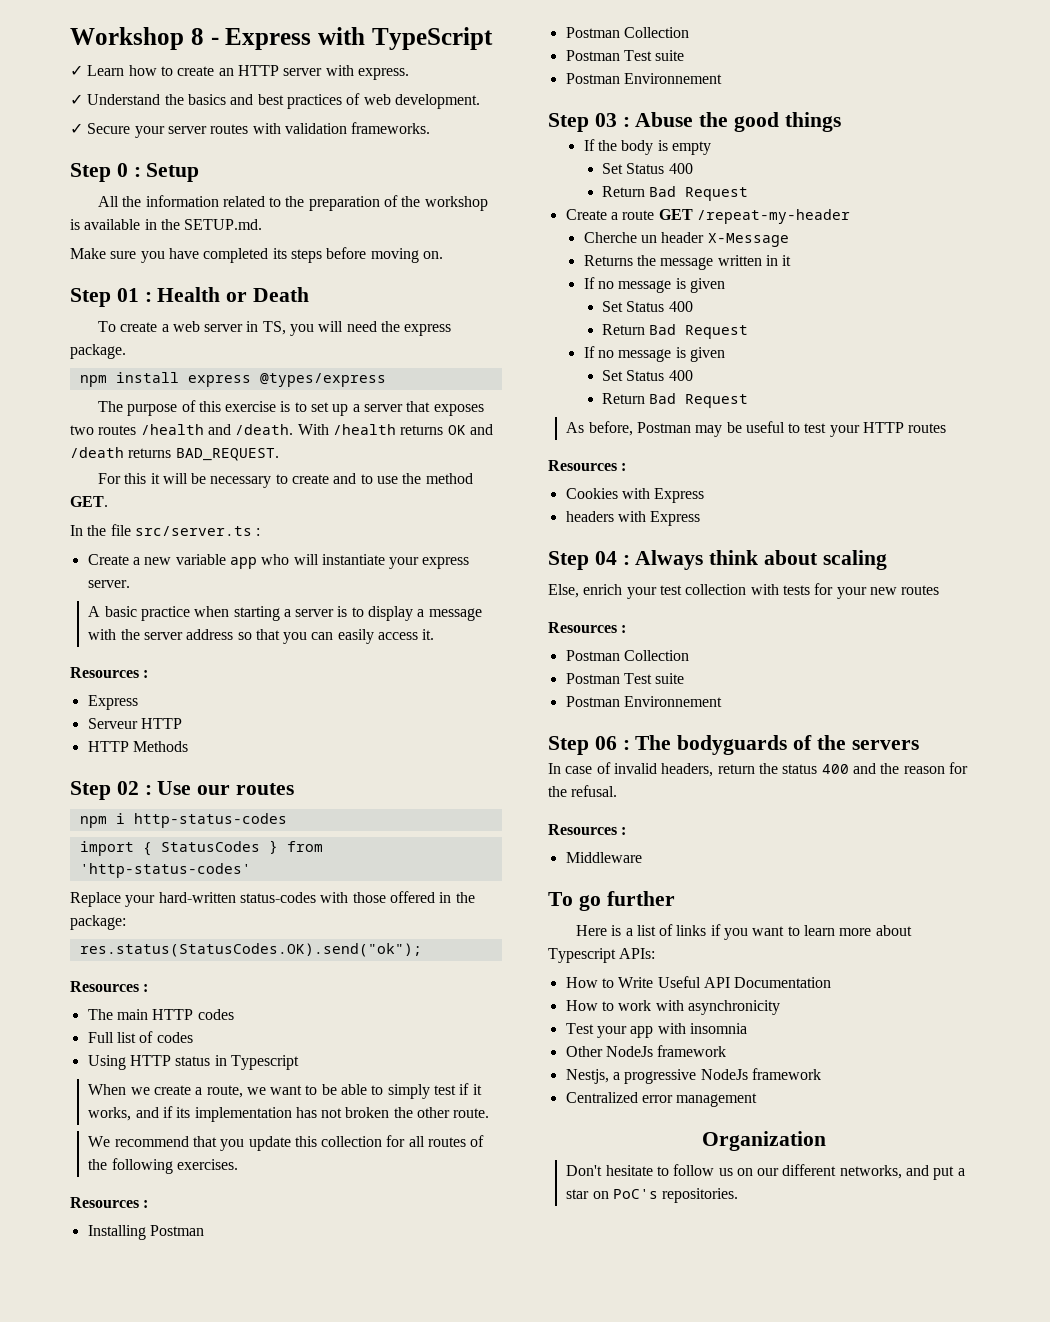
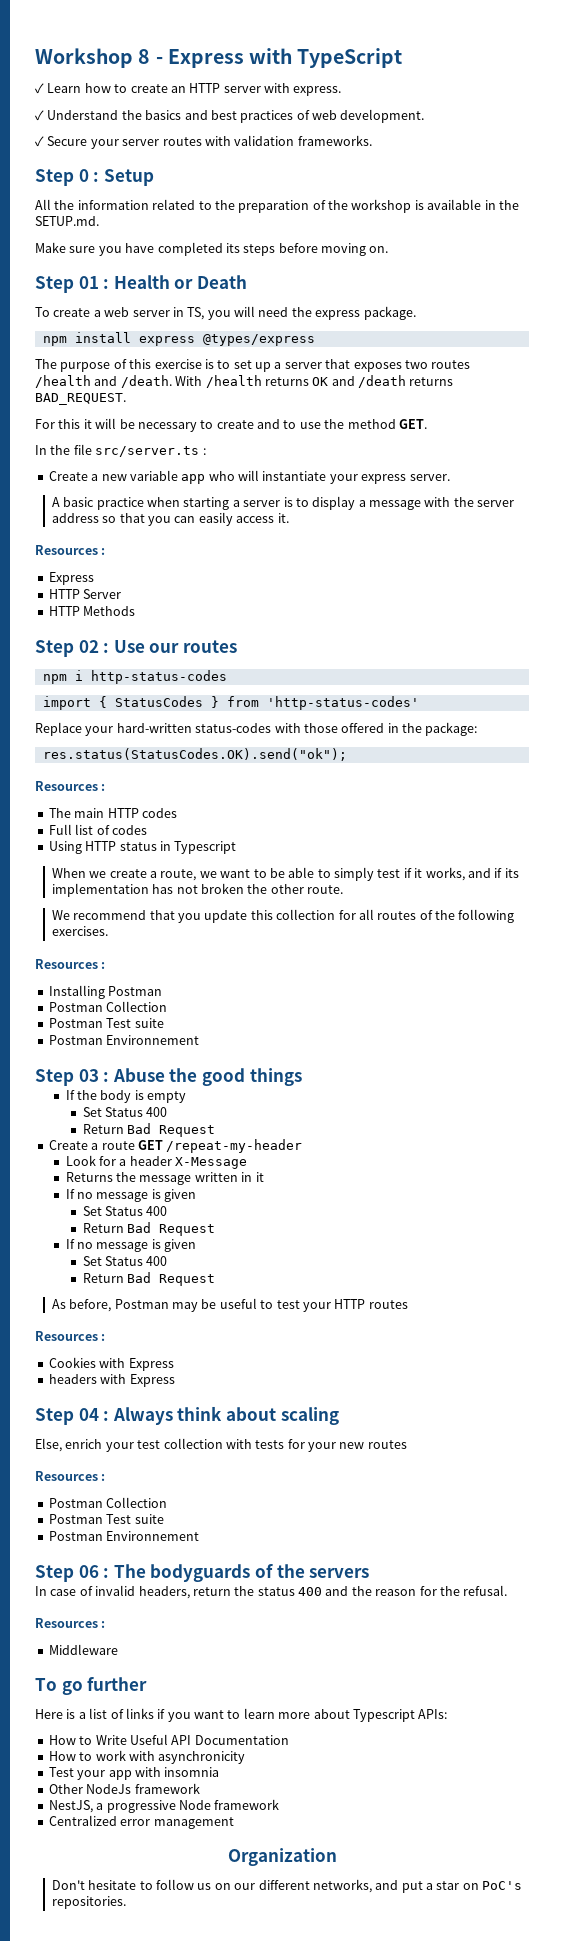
- Serveur HTTP
+ HTTP Server
- Cherche un header X-Message
+ Look for a header X-Message
- Nestjs, a progressive NodeJs framework
+ NestJS, a progressive Node framework

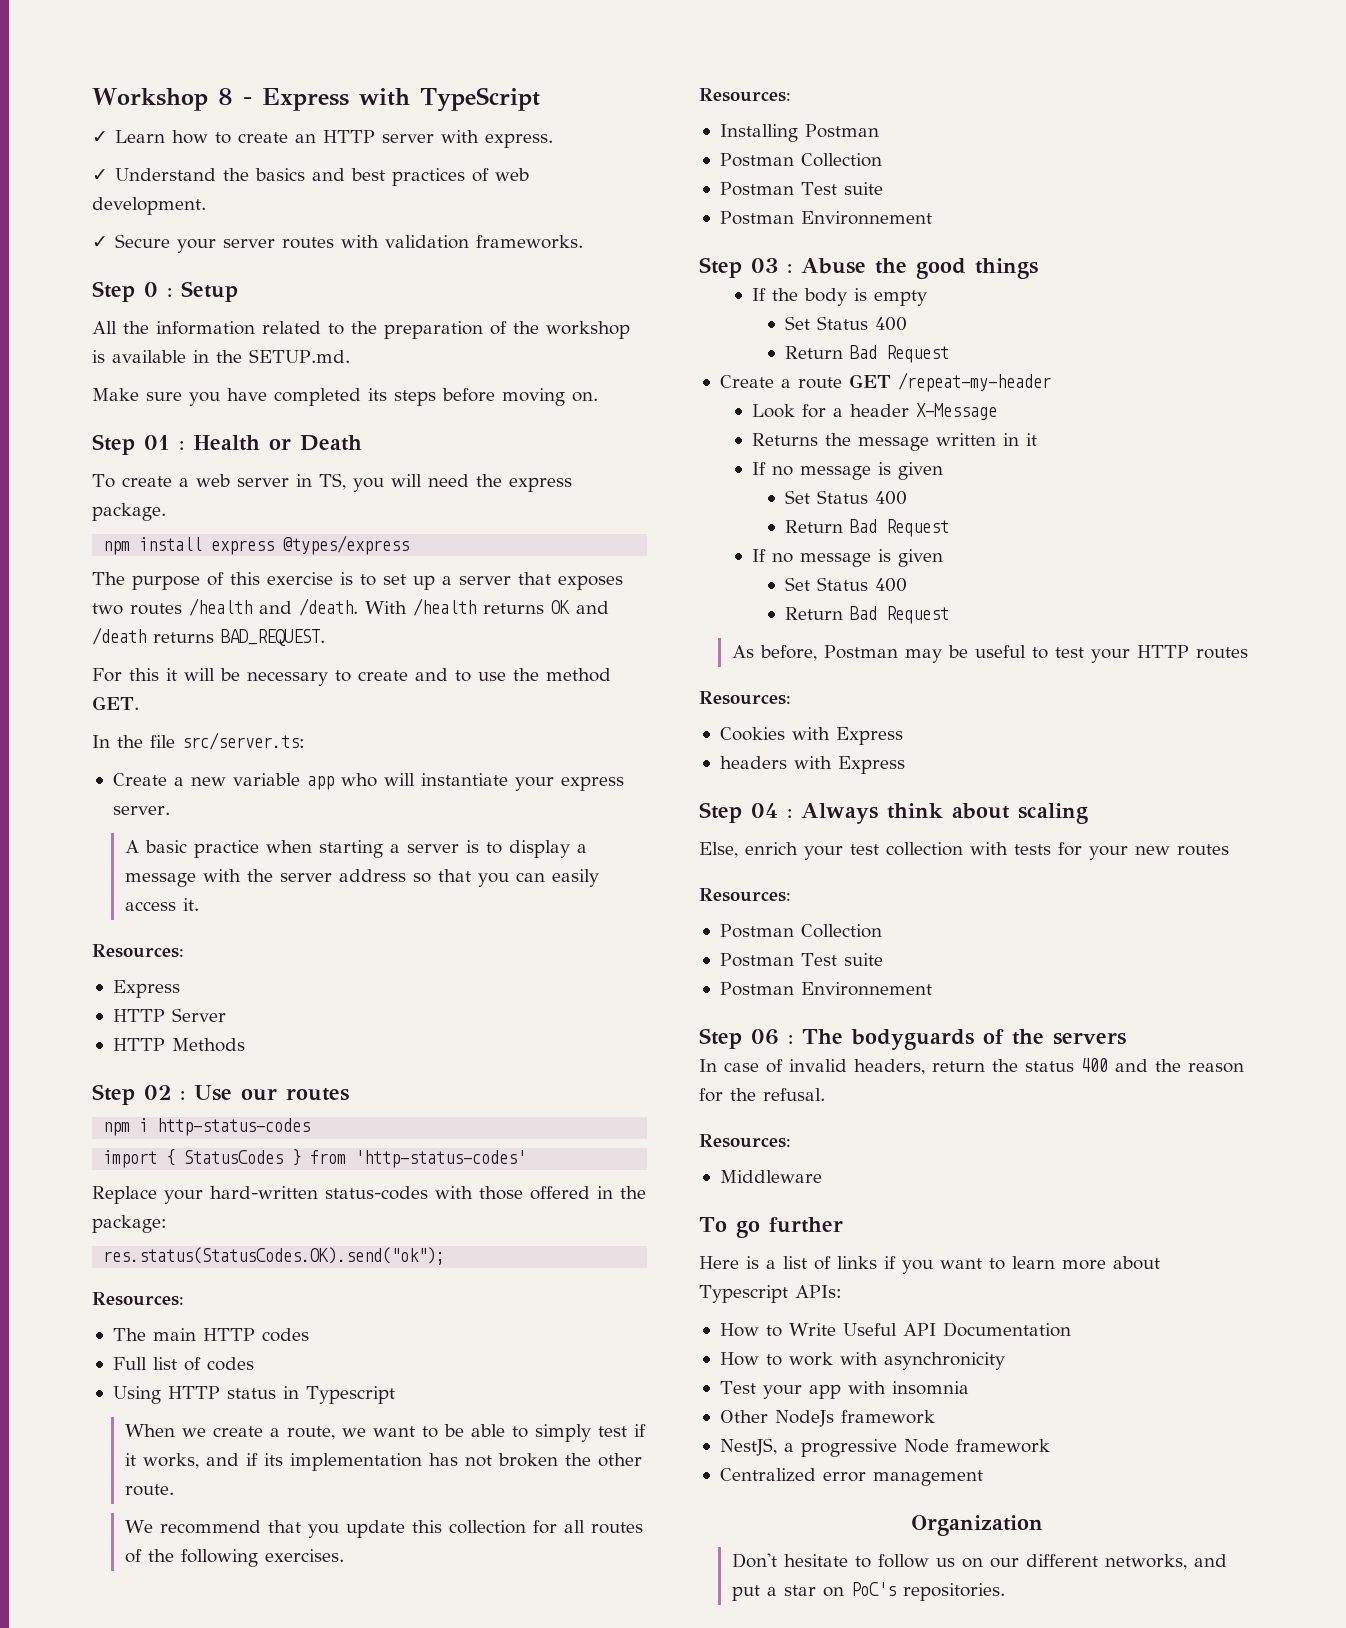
- In the file src/server.ts :
+ In the file src/server.ts:
  A basic practice when starting a server is to display a message with the server address so that you can easily access it.
- Resources :
+ Resources:
  res.status(StatusCodes.OK).send("ok");
- Resources :
+ Resources:
  We recommend that you update this collection for all routes of the following exercises.
- Resources :
+ Resources:
  As before, Postman may be useful to test your HTTP routes
- Resources :
+ Resources:
  Else, enrich your test collection with tests for your new routes
- Resources :
+ Resources:
  In case of invalid headers, return the status 400 and the reason for the refusal.
- Resources :
+ Resources:

